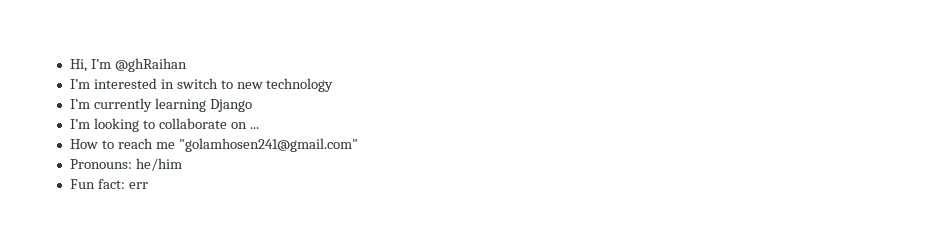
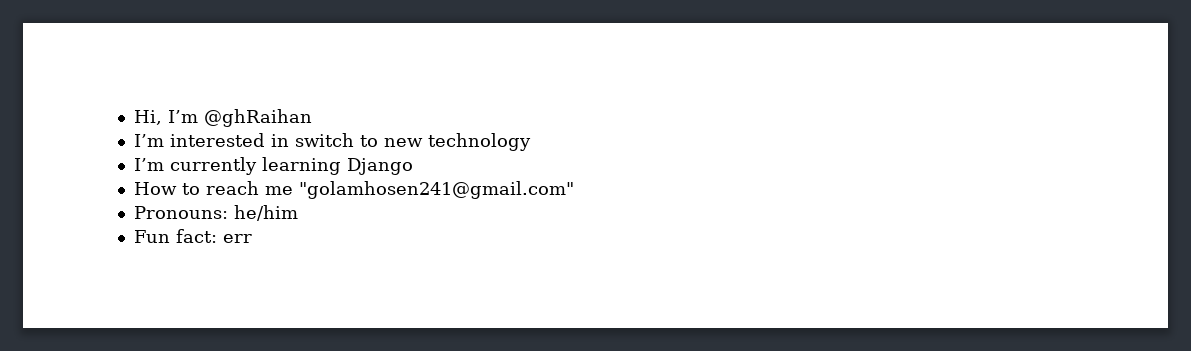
- I’m looking to collaborate on ...

